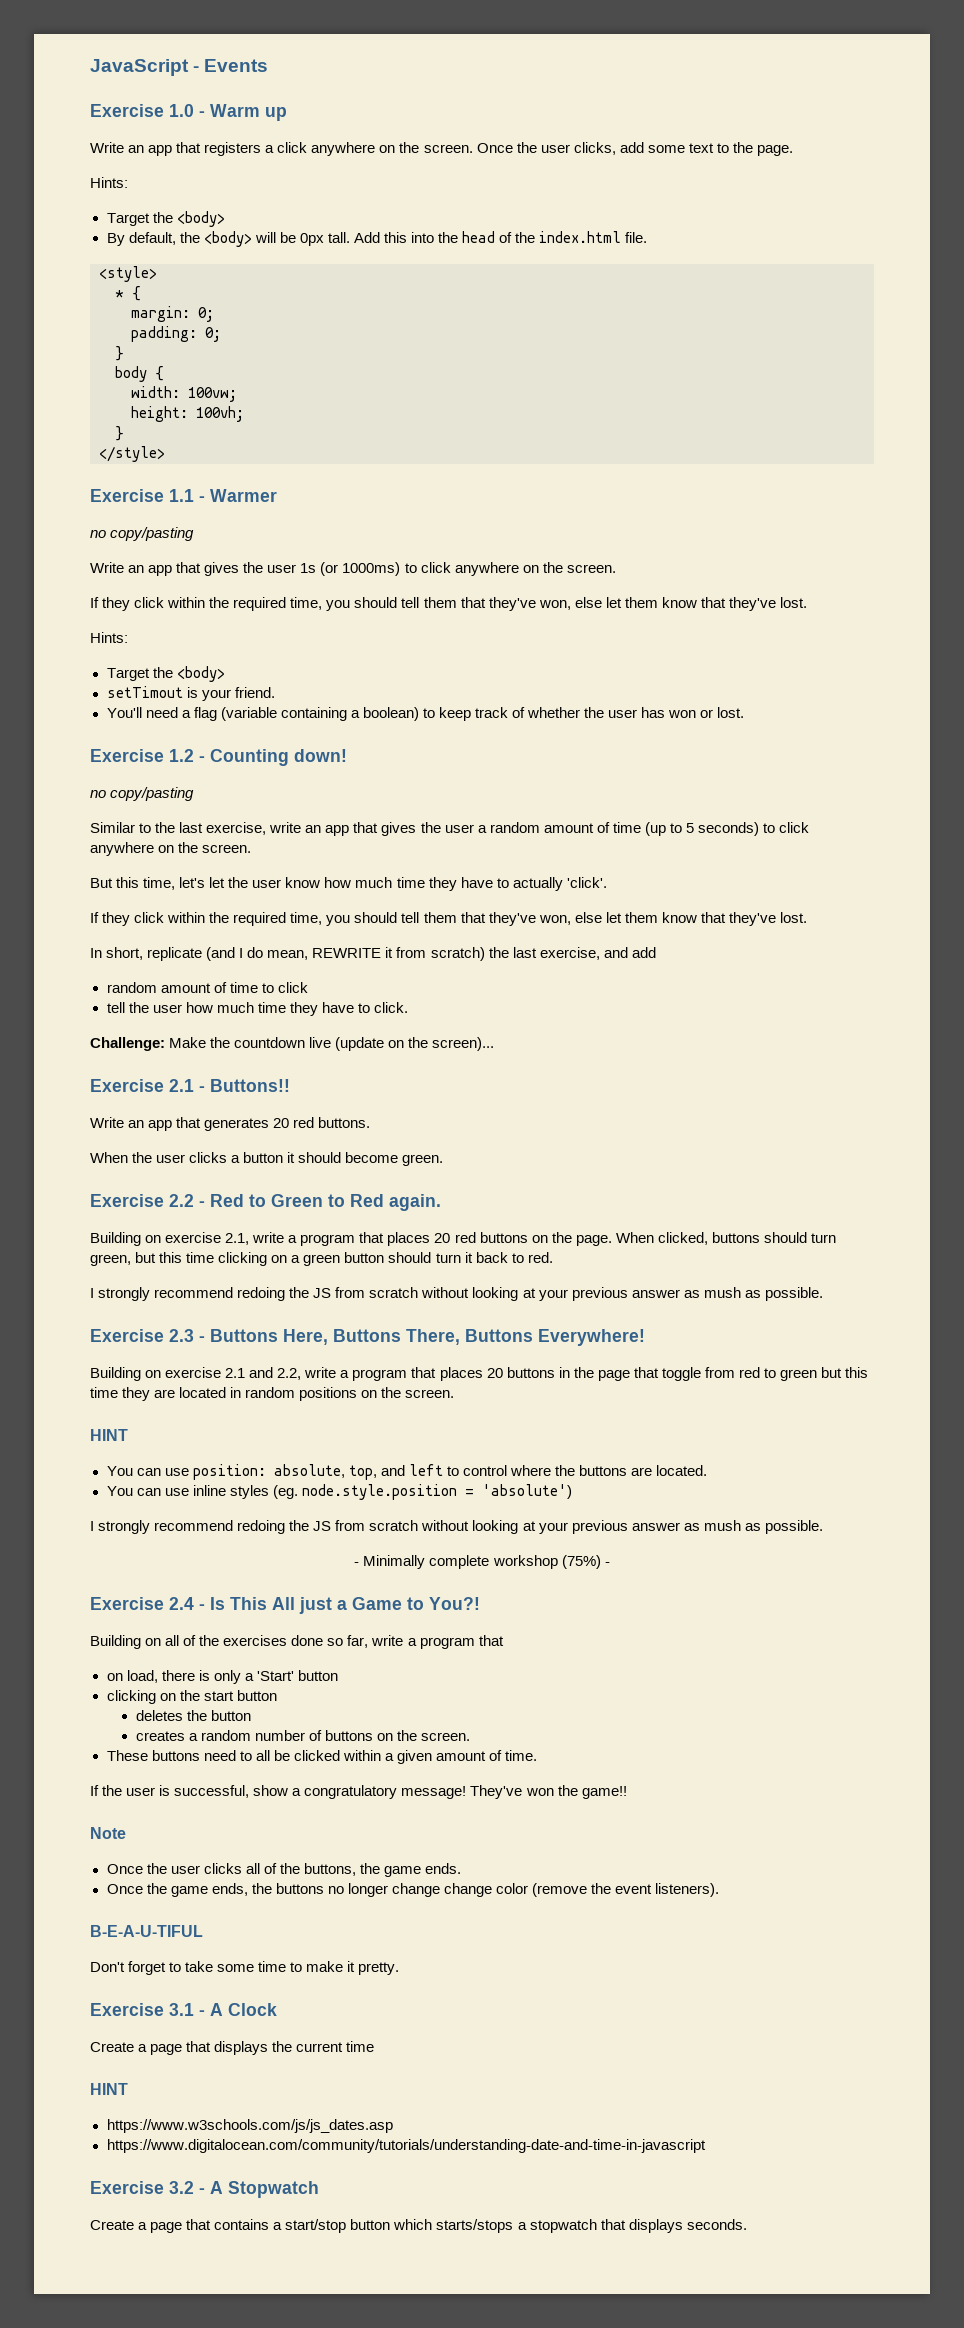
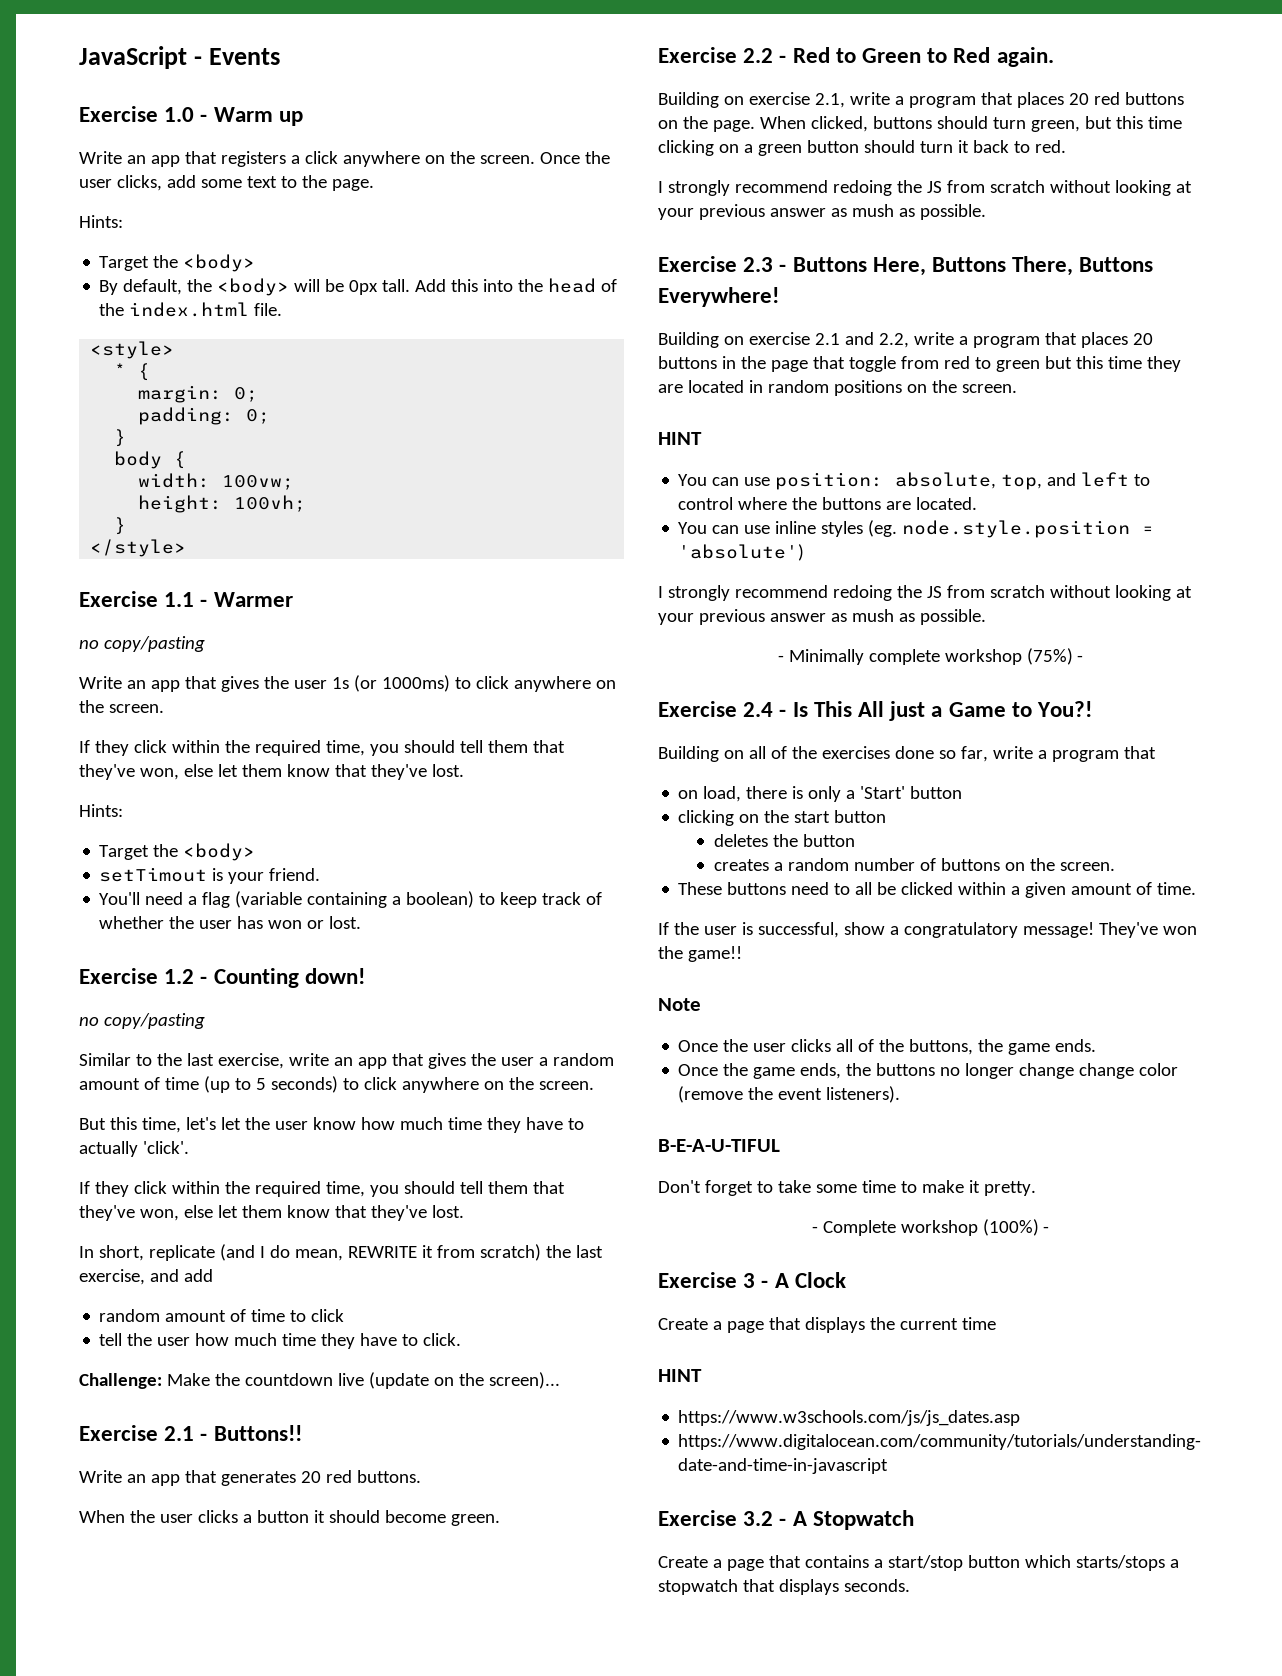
- Exercise 3.1 - A Clock
+ - Complete workshop (100%) -
+ Exercise 3 - A Clock

